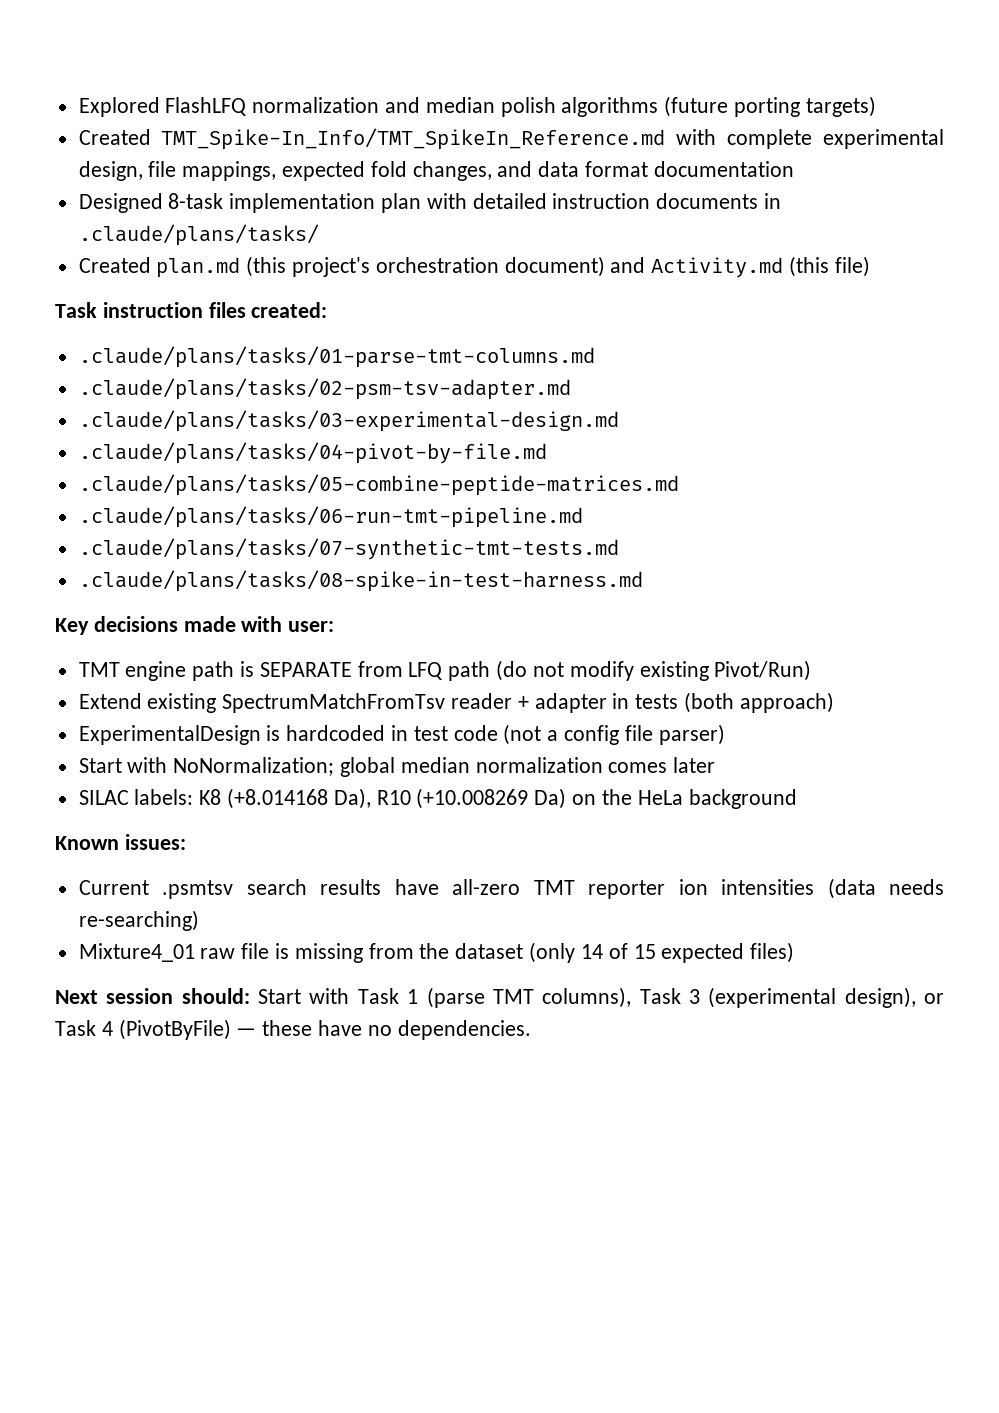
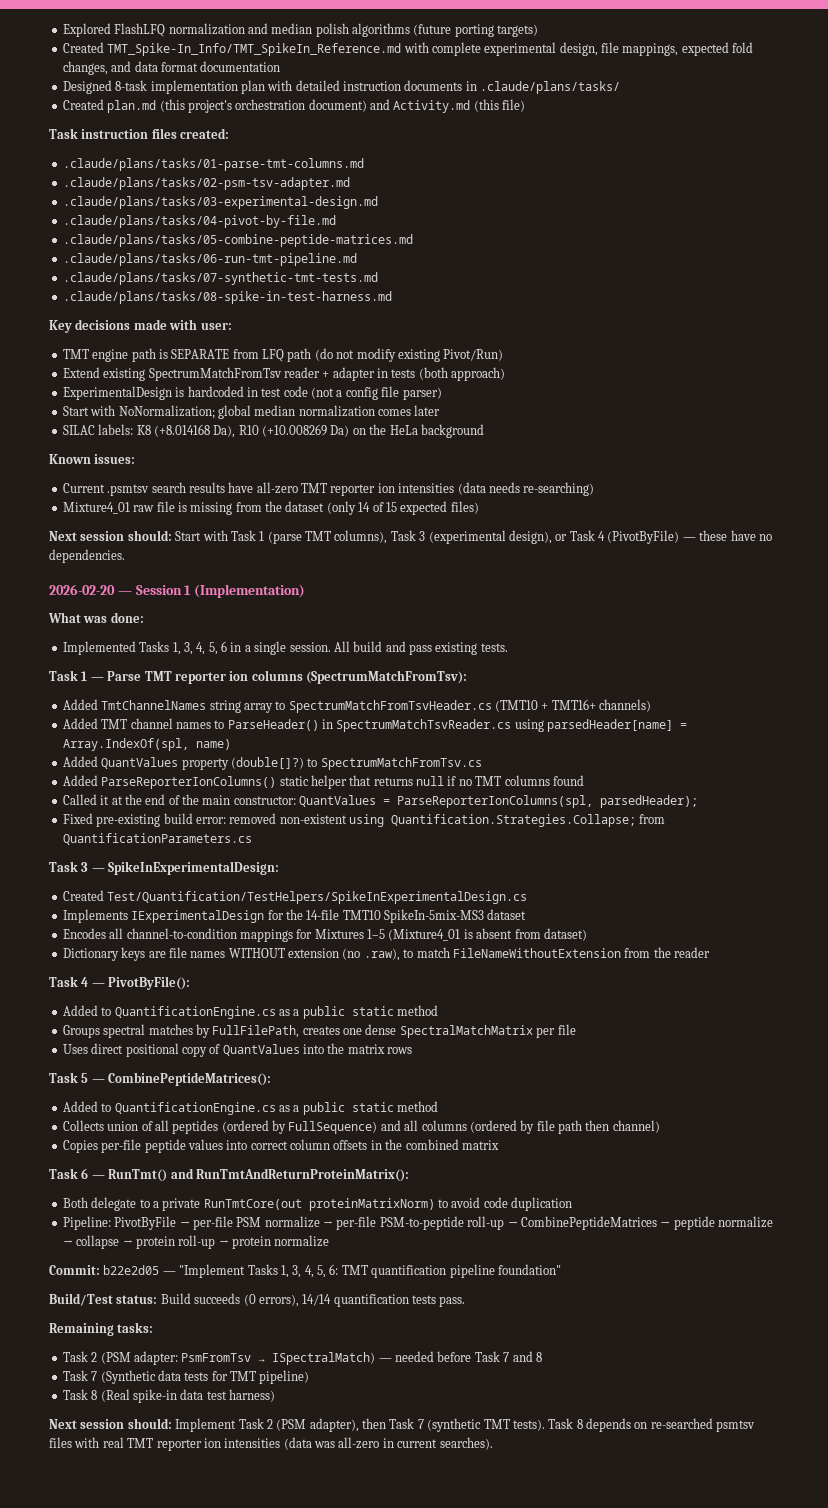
+ 2026-02-20 — Session 1 (Implementation)
+ What was done:
+ Implemented Tasks 1, 3, 4, 5, 6 in a single session. All build and pass existing tests.
+ Task 1 — Parse TMT reporter ion columns (SpectrumMatchFromTsv):
+ Added TmtChannelNames string array to SpectrumMatchFromTsvHeader.cs (TMT10 + TMT16+ channels)
+ Added TMT channel names to ParseHeader() in SpectrumMatchTsvReader.cs using parsedHeader[name] = Array.IndexOf(spl, name)
+ Added QuantValues property (double[]?) to SpectrumMatchFromTsv.cs
+ Added ParseReporterIonColumns() static helper that returns null if no TMT columns found
+ Called it at the end of the main constructor: QuantValues = ParseReporterIonColumns(spl, parsedHeader);
+ Fixed pre-existing build error: removed non-existent using Quantification.Strategies.Collapse; from QuantificationParameters.cs
+ Task 3 — SpikeInExperimentalDesign:
+ Created Test/Quantification/TestHelpers/SpikeInExperimentalDesign.cs
+ Implements IExperimentalDesign for the 14-file TMT10 SpikeIn-5mix-MS3 dataset
+ Encodes all channel-to-condition mappings for Mixtures 1–5 (Mixture4_01 is absent from dataset)
+ Dictionary keys are file names WITHOUT extension (no .raw), to match FileNameWithoutExtension from the reader
+ Task 4 — PivotByFile():
+ Added to QuantificationEngine.cs as a public static method
+ Groups spectral matches by FullFilePath, creates one dense SpectralMatchMatrix per file
+ Uses direct positional copy of QuantValues into the matrix rows
+ Task 5 — CombinePeptideMatrices():
+ Added to QuantificationEngine.cs as a public static method
+ Collects union of all peptides (ordered by FullSequence) and all columns (ordered by file path then channel)
+ Copies per-file peptide values into correct column offsets in the combined matrix
+ Task 6 — RunTmt() and RunTmtAndReturnProteinMatrix():
+ Both delegate to a private RunTmtCore(out proteinMatrixNorm) to avoid code duplication
+ Pipeline: PivotByFile → per-file PSM normalize → per-file PSM-to-peptide roll-up → CombinePeptideMatrices → peptide normalize → collapse → protein roll-up → protein normalize
+ Commit: b22e2d05 — "Implement Tasks 1, 3, 4, 5, 6: TMT quantification pipeline foundation"
+ Build/Test status: Build succeeds (0 errors), 14/14 quantification tests pass.
+ Remaining tasks:
+ Task 2 (PSM adapter: PsmFromTsv → ISpectralMatch) — needed before Task 7 and 8
+ Task 7 (Synthetic data tests for TMT pipeline)
+ Task 8 (Real spike-in data test harness)
+ Next session should: Implement Task 2 (PSM adapter), then Task 7 (synthetic TMT tests). Task 8 depends on re-searched psmtsv files with real TMT reporter ion intensities (data was all-zero in current searches).

